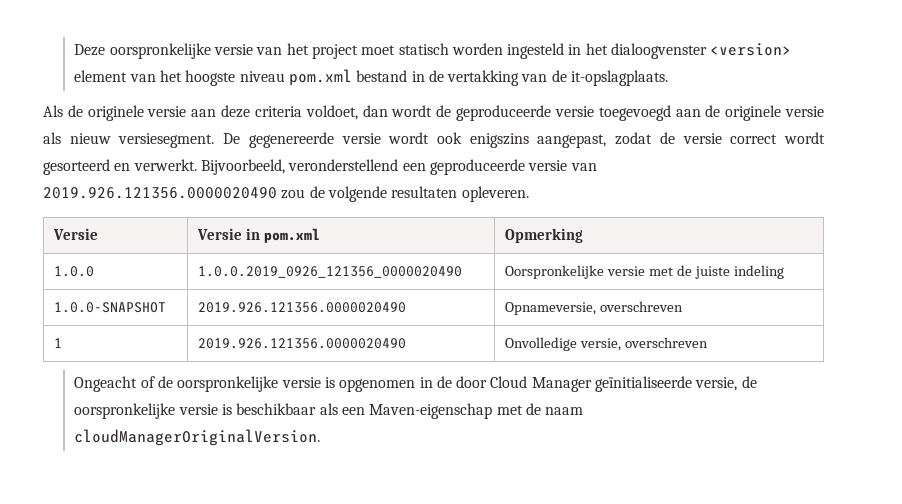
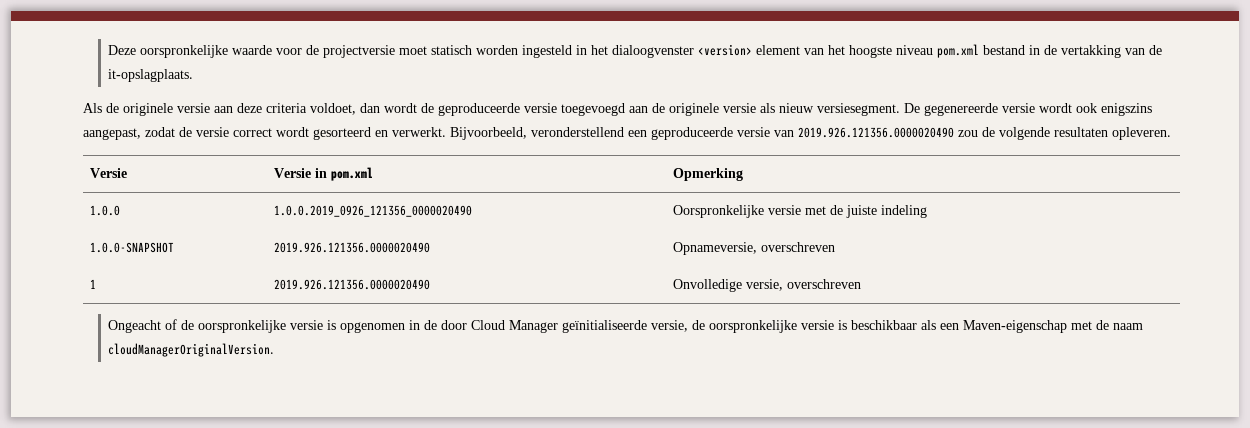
- Deze oorspronkelijke versie van het project moet statisch worden ingesteld in het dialoogvenster <version> element van het hoogste niveau pom.xml bestand in de vertakking van de it-opslagplaats.
+ Deze oorspronkelijke waarde voor de projectversie moet statisch worden ingesteld in het dialoogvenster <version> element van het hoogste niveau pom.xml bestand in de vertakking van de it-opslagplaats.

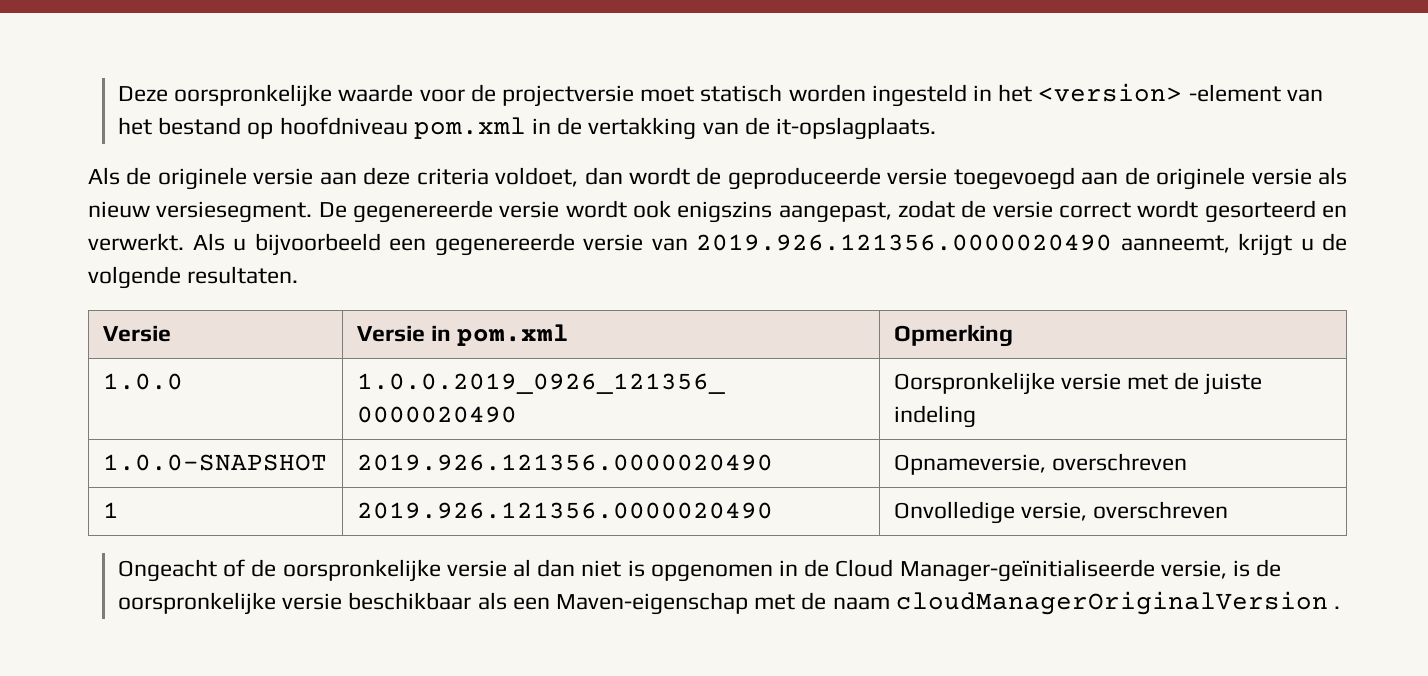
- Deze oorspronkelijke waarde voor de projectversie moet statisch worden ingesteld in het dialoogvenster <version> element van het hoogste niveau pom.xml bestand in de vertakking van de it-opslagplaats.
+ Deze oorspronkelijke waarde voor de projectversie moet statisch worden ingesteld in het <version> -element van het bestand op hoofdniveau pom.xml in de vertakking van de it-opslagplaats.
- Bijvoorbeeld, veronderstellend een geproduceerde versie van 2019.926.121356.0000020490 zou de volgende resultaten opleveren.
+ Als u bijvoorbeeld een gegenereerde versie van 2019.926.121356.0000020490 aanneemt, krijgt u de volgende resultaten.
- Ongeacht of de oorspronkelijke versie is opgenomen in de door Cloud Manager geïnitialiseerde versie, de oorspronkelijke versie is beschikbaar als een Maven-eigenschap met de naam cloudManagerOriginalVersion.
+ Ongeacht of de oorspronkelijke versie al dan niet is opgenomen in de Cloud Manager-geïnitialiseerde versie, is de oorspronkelijke versie beschikbaar als een Maven-eigenschap met de naam cloudManagerOriginalVersion .

